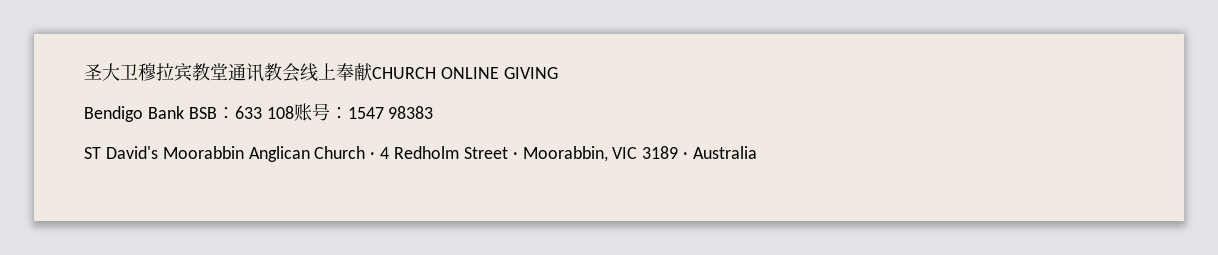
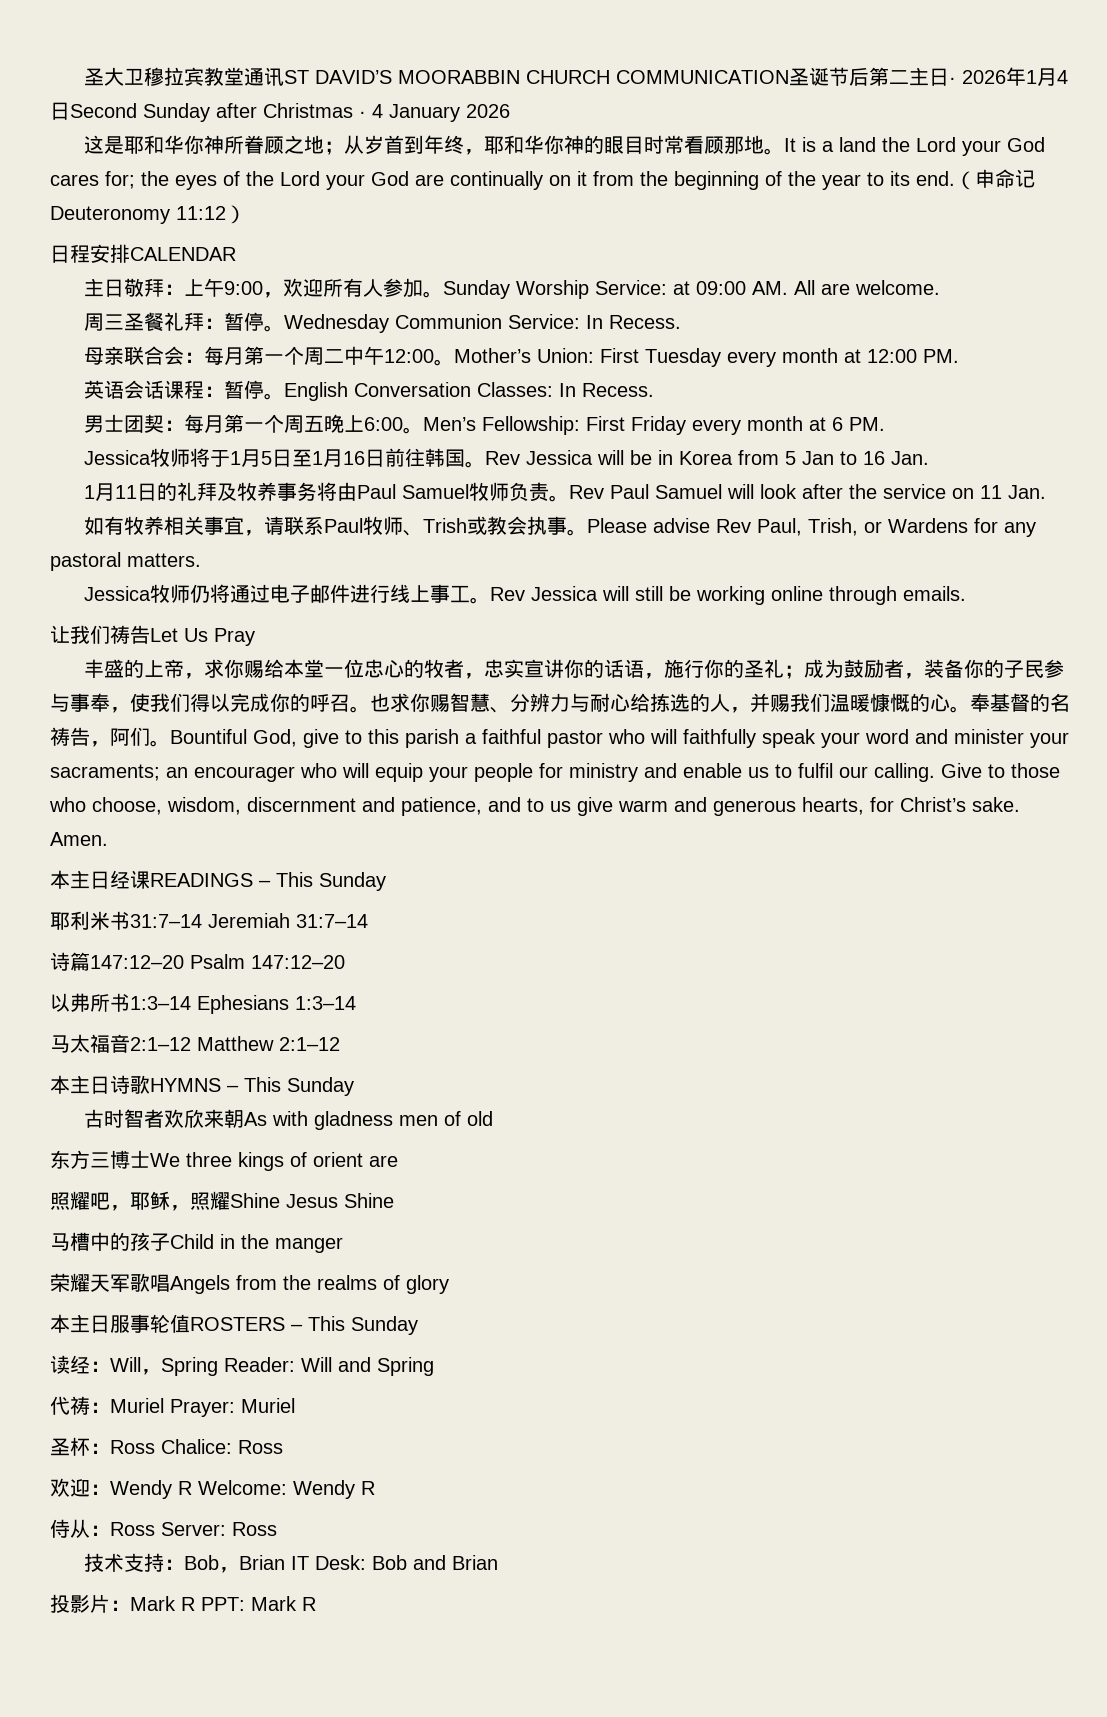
- 圣大卫穆拉宾教堂通讯教会线上奉献CHURCH ONLINE GIVING
- Bendigo Bank BSB：633 108账号：1547 98383
- ST David's Moorabbin Anglican Church · 4 Redholm Street · Moorabbin, VIC 3189 · Australia
+ 圣大卫穆拉宾教堂通讯ST DAVID’S MOORABBIN CHURCH COMMUNICATION圣诞节后第二主日· 2026年1月4日Second Sunday after Christmas · 4 January 2026
+ 这是耶和华你神所眷顾之地；从岁首到年终，耶和华你神的眼目时常看顾那地。It is a land the Lord your God cares for; the eyes of the Lord your God are continually on it from the beginning of the year to its end.（申命记Deuteronomy 11:12）
+ 日程安排CALENDAR
+ 主日敬拜：上午9:00，欢迎所有人参加。Sunday Worship Service: at 09:00 AM. All are welcome.
+ 周三圣餐礼拜：暂停。Wednesday Communion Service: In Recess.
+ 母亲联合会：每月第一个周二中午12:00。Mother’s Union: First Tuesday every month at 12:00 PM.
+ 英语会话课程：暂停。English Conversation Classes: In Recess.
+ 男士团契：每月第一个周五晚上6:00。Men’s Fellowship: First Friday every month at 6 PM.
+ Jessica牧师将于1月5日至1月16日前往韩国。Rev Jessica will be in Korea from 5 Jan to 16 Jan.
+ 1月11日的礼拜及牧养事务将由Paul Samuel牧师负责。Rev Paul Samuel will look after the service on 11 Jan.
+ 如有牧养相关事宜，请联系Paul牧师、Trish或教会执事。Please advise Rev Paul, Trish, or Wardens for any pastoral matters.
+ Jessica牧师仍将通过电子邮件进行线上事工。Rev Jessica will still be working online through emails.
+ 让我们祷告Let Us Pray
+ 丰盛的上帝，求你赐给本堂一位忠心的牧者，忠实宣讲你的话语，施行你的圣礼；成为鼓励者，装备你的子民参与事奉，使我们得以完成你的呼召。也求你赐智慧、分辨力与耐心给拣选的人，并赐我们温暖慷慨的心。奉基督的名祷告，阿们。Bountiful God, give to this parish a faithful pastor who will faithfully speak your word and minister your sacraments; an encourager who will equip your people for ministry and enable us to fulfil our calling. Give to those who choose, wisdom, discernment and patience, and to us give warm and generous hearts, for Christ’s sake. Amen.
+ 本主日经课READINGS – This Sunday
+ 耶利米书31:7–14 Jeremiah 31:7–14
+ 诗篇147:12–20 Psalm 147:12–20
+ 以弗所书1:3–14 Ephesians 1:3–14
+ 马太福音2:1–12 Matthew 2:1–12
+ 本主日诗歌HYMNS – This Sunday
+ 古时智者欢欣来朝As with gladness men of old
+ 东方三博士We three kings of orient are
+ 照耀吧，耶稣，照耀Shine Jesus Shine
+ 马槽中的孩子Child in the manger
+ 荣耀天军歌唱Angels from the realms of glory
+ 本主日服事轮值ROSTERS – This Sunday
+ 读经：Will，Spring Reader: Will and Spring
+ 代祷：Muriel Prayer: Muriel
+ 圣杯：Ross Chalice: Ross
+ 欢迎：Wendy R Welcome: Wendy R
+ 侍从：Ross Server: Ross
+ 技术支持：Bob，Brian IT Desk: Bob and Brian
+ 投影片：Mark R PPT: Mark R

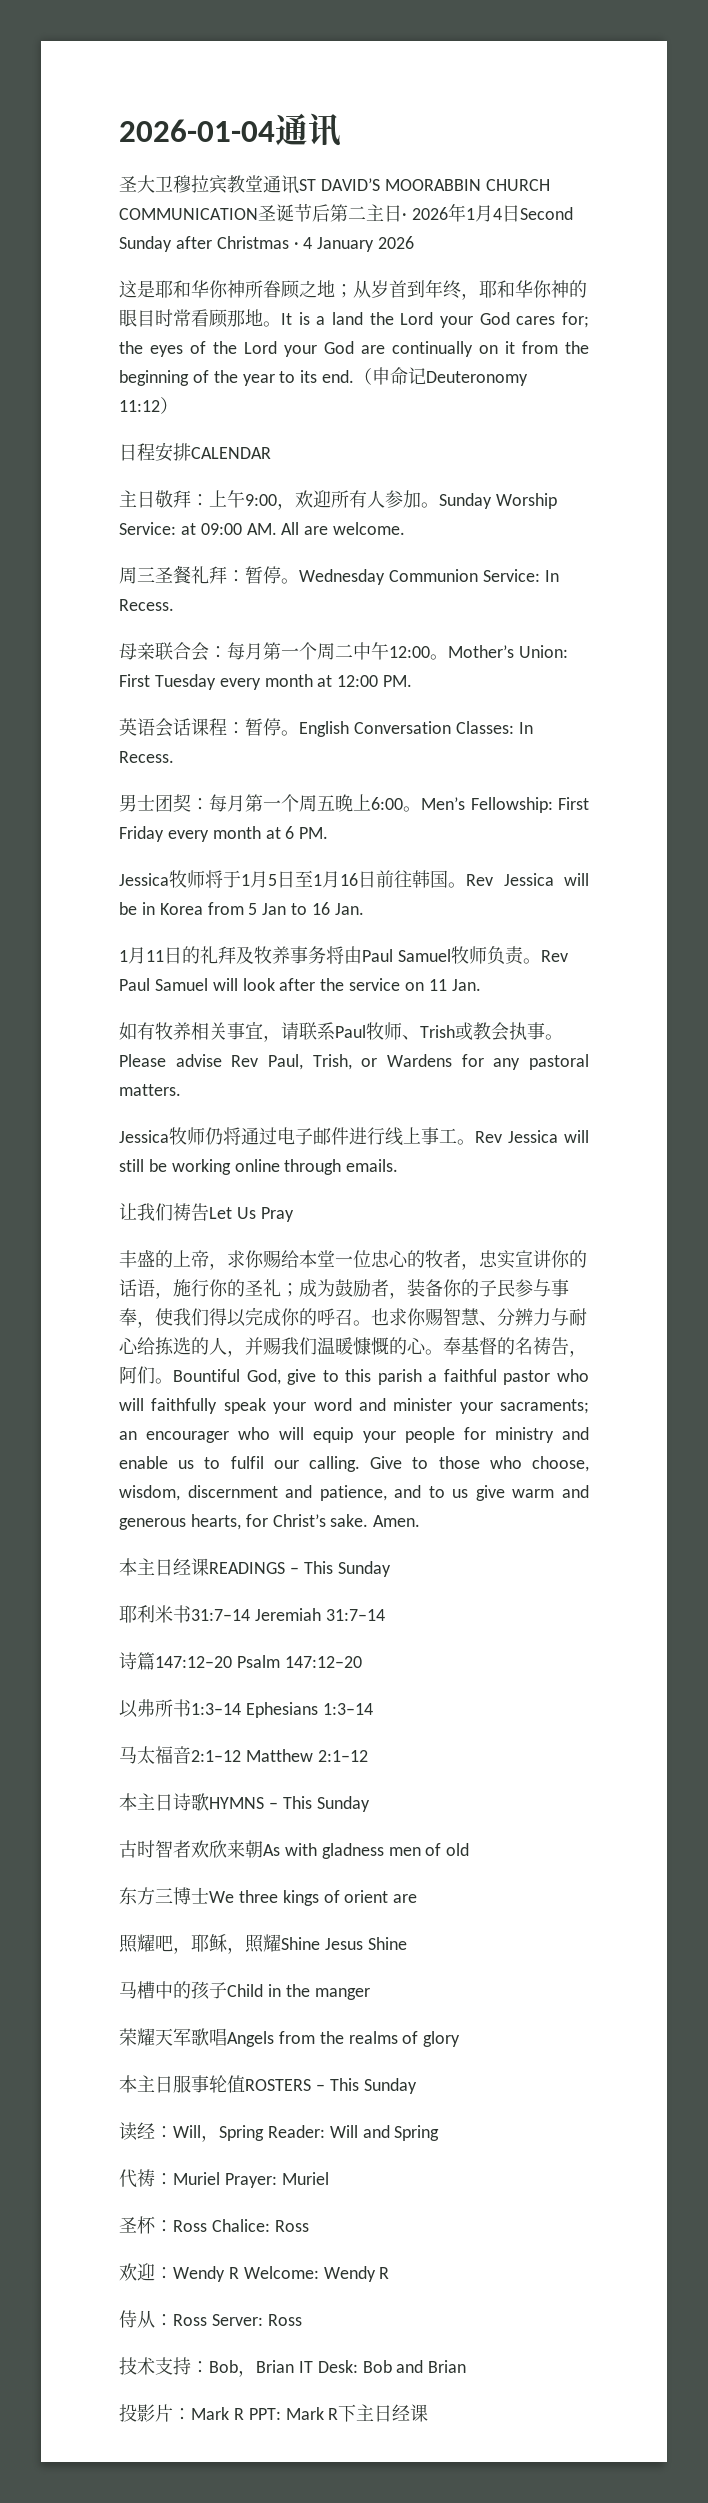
+ 2026-01-04通讯
- 投影片：Mark R PPT: Mark R
+ 投影片：Mark R PPT: Mark R下主日经课

